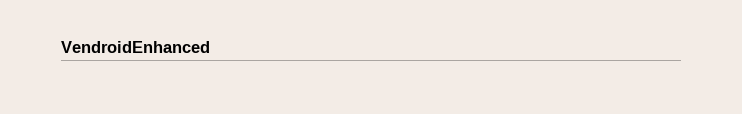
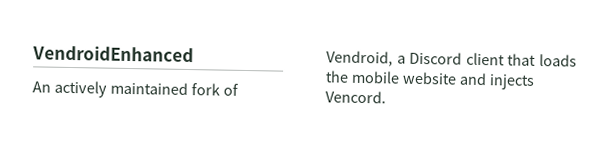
+ An actively maintained fork of Vendroid, a Discord client that loads the mobile website and injects Vencord.

